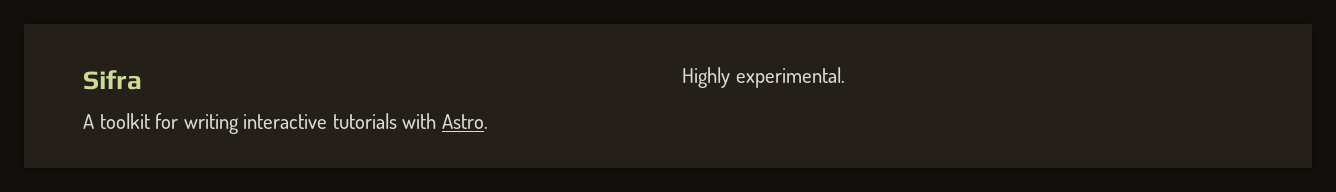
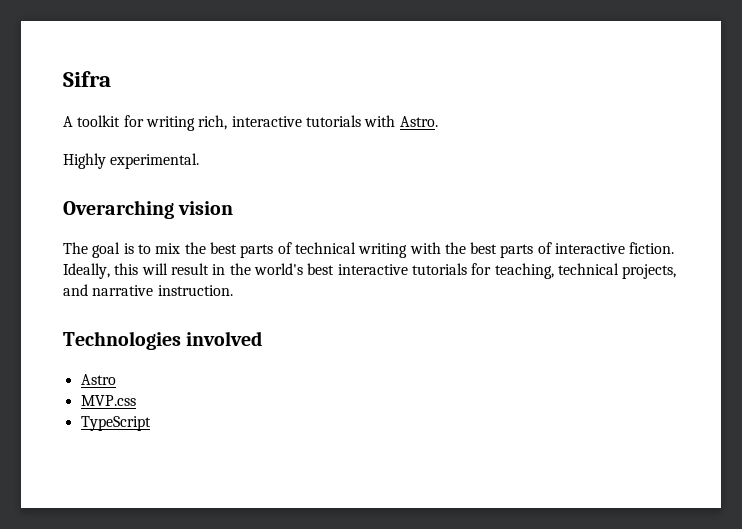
- A toolkit for writing interactive tutorials with Astro.
+ A toolkit for writing rich, interactive tutorials with Astro.
+ Overarching vision
+ The goal is to mix the best parts of technical writing with the best parts of interactive fiction. Ideally, this will result in the world's best interactive tutorials for teaching, technical projects, and narrative instruction.
+ Technologies involved
+ Astro
+ MVP.css
+ TypeScript

